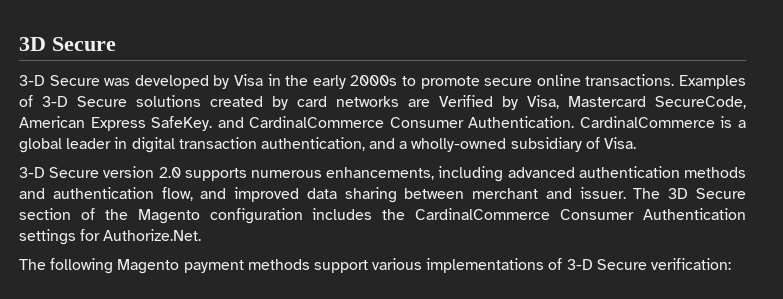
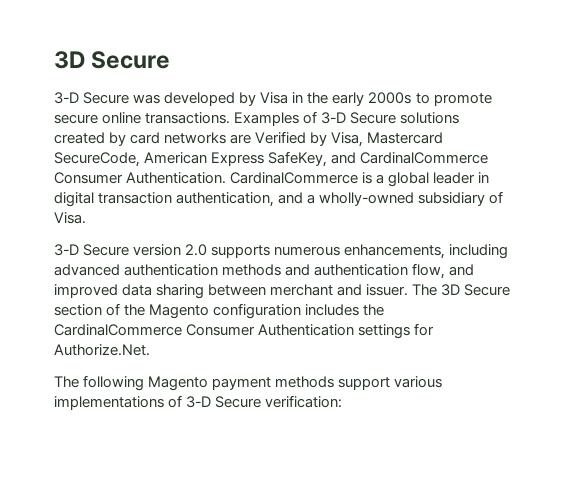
- Examples of 3-D Secure solutions created by card networks are Verified by Visa, Mastercard SecureCode, American Express SafeKey. and CardinalCommerce Consumer Authentication.
+ Examples of 3-D Secure solutions created by card networks are Verified by Visa, Mastercard SecureCode, American Express SafeKey, and CardinalCommerce Consumer Authentication.

